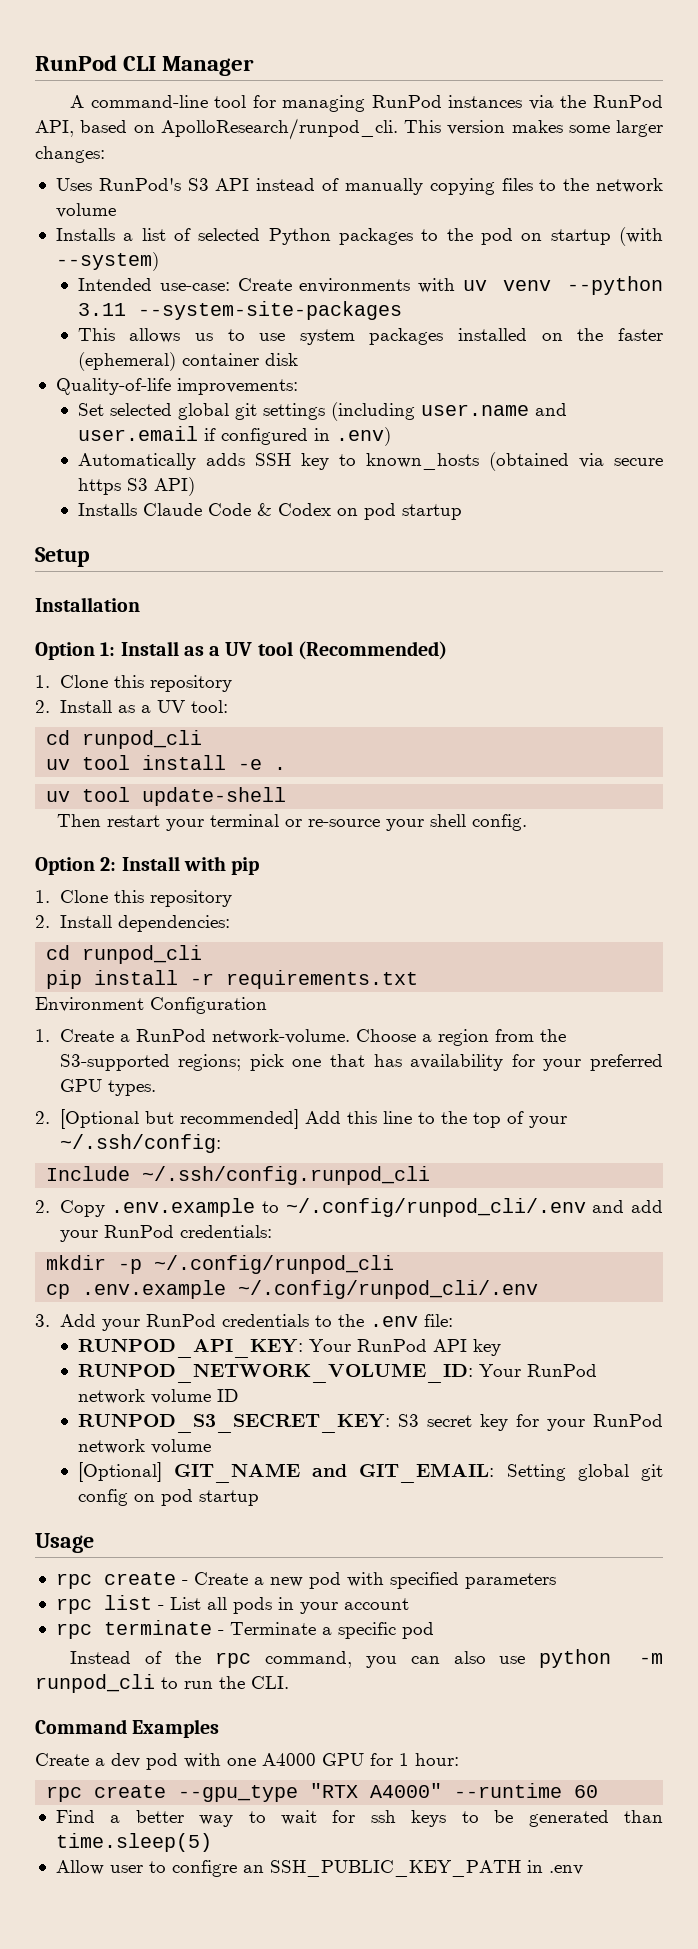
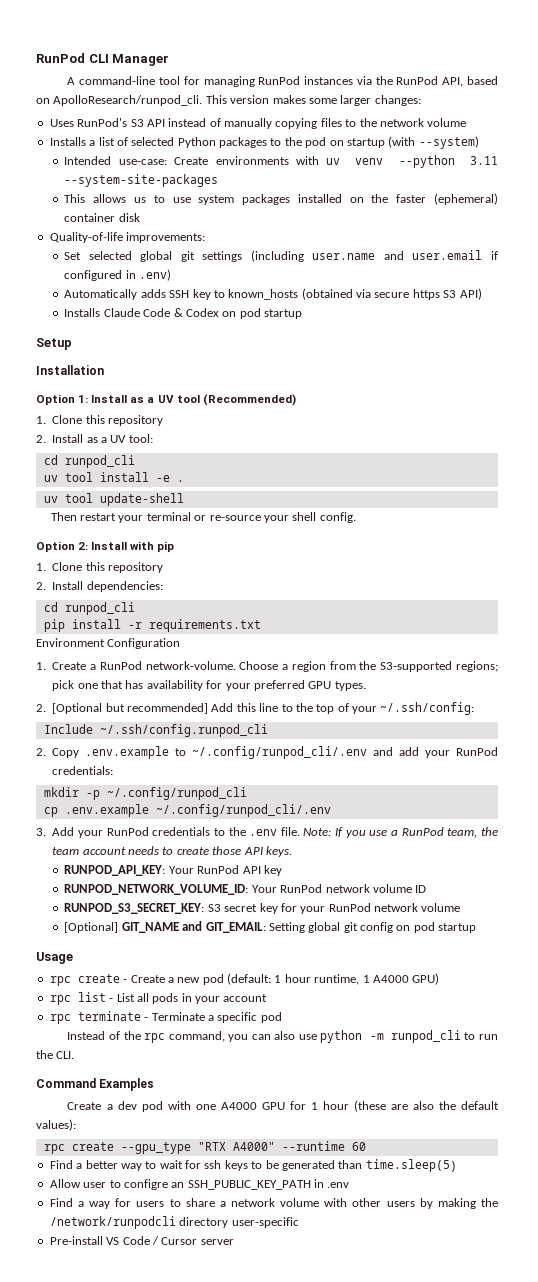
- 3. Add your RunPod credentials to the .env file:
+ 3. Add your RunPod credentials to the .env file. Note: If you use a RunPod team, the team account needs to create those API keys.
- rpc create - Create a new pod with specified parameters
+ rpc create - Create a new pod (default: 1 hour runtime, 1 A4000 GPU)
- Create a dev pod with one A4000 GPU for 1 hour:
+ Create a dev pod with one A4000 GPU for 1 hour (these are also the default values):
+ Find a way for users to share a network volume with other users by making the /network/runpodcli directory user-specific
+ Pre-install VS Code / Cursor server

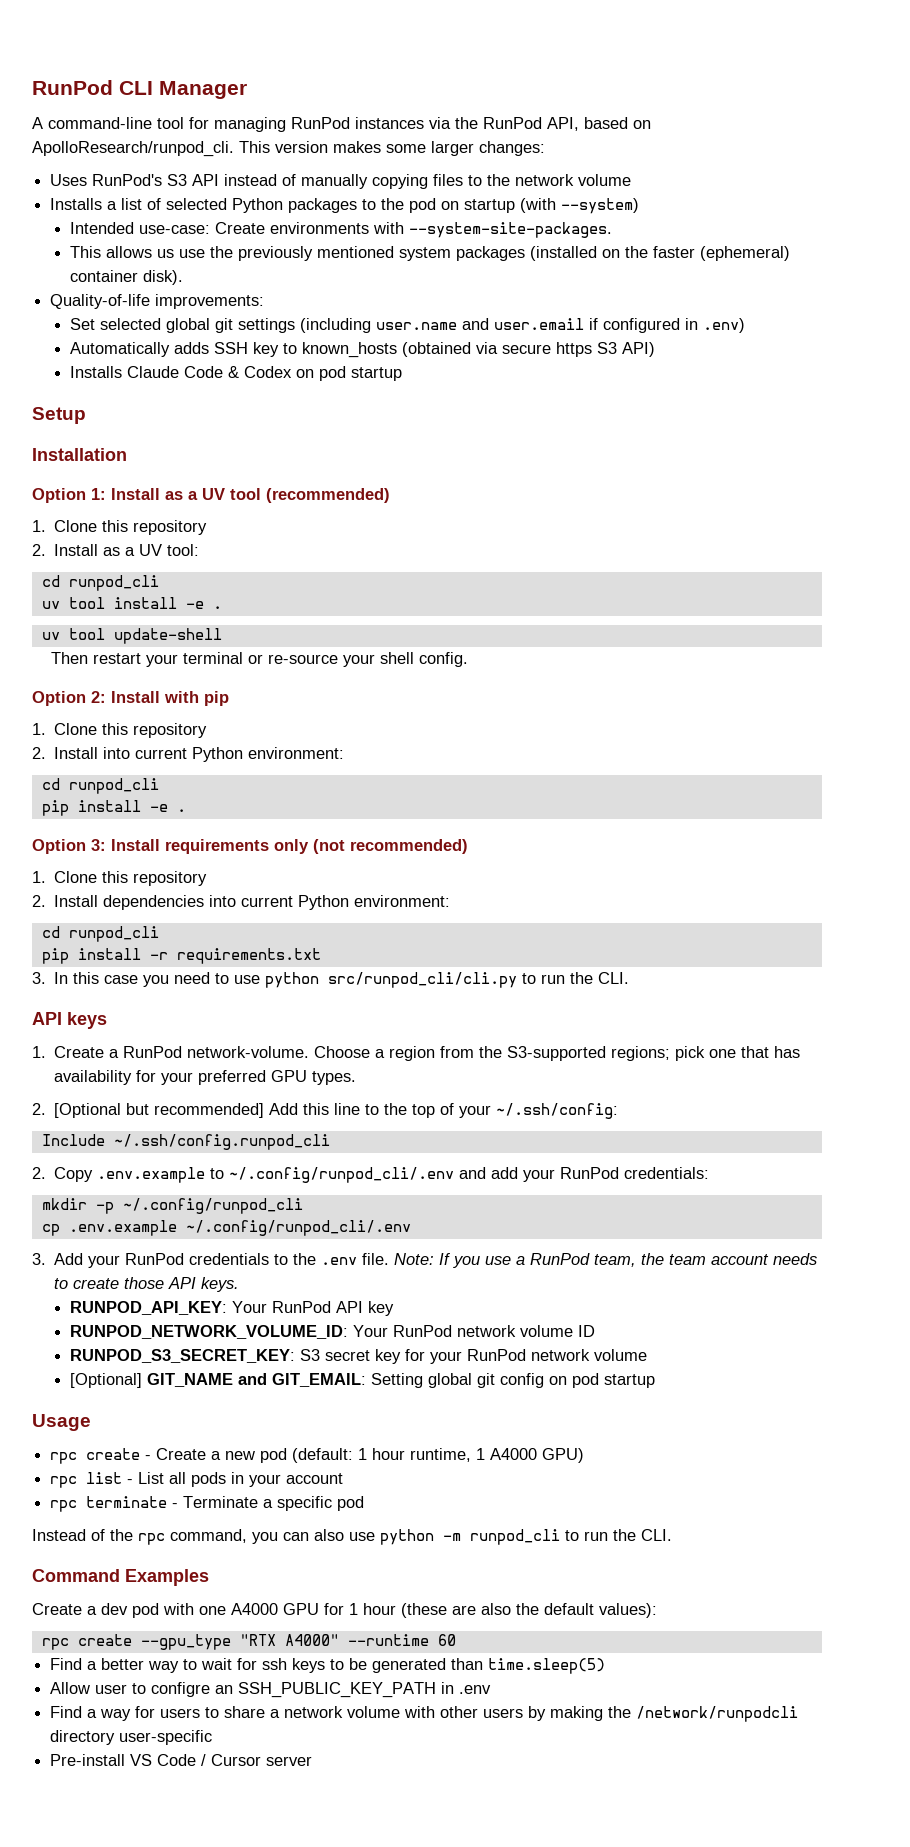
- Intended use-case: Create environments with uv venv --python 3.11 --system-site-packages
+ Intended use-case: Create environments with --system-site-packages.
- This allows us to use system packages installed on the faster (ephemeral) container disk
+ This allows us use the previously mentioned system packages (installed on the faster (ephemeral) container disk).
- Option 1: Install as a UV tool (Recommended)
+ Option 1: Install as a UV tool (recommended)
- 2. Install dependencies:
+ 2. Install into current Python environment:
+ cd runpod_cli
+ pip install -e .
+ Option 3: Install requirements only (not recommended)
+ 1. Clone this repository
+ 2. Install dependencies into current Python environment:
- Environment Configuration
+ 3. In this case you need to use python src/runpod_cli/cli.py to run the CLI.
+ API keys

